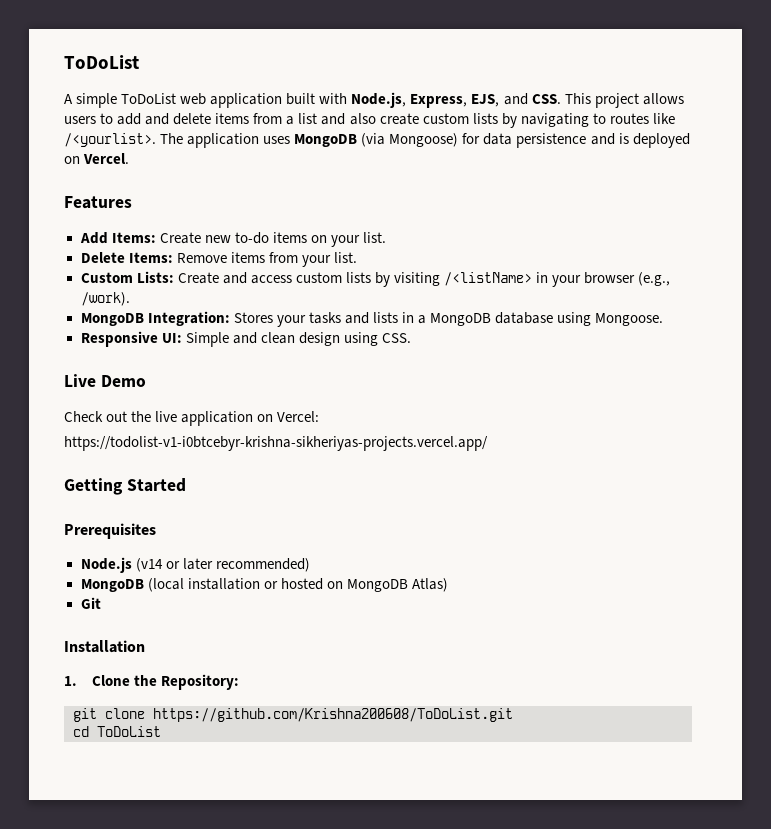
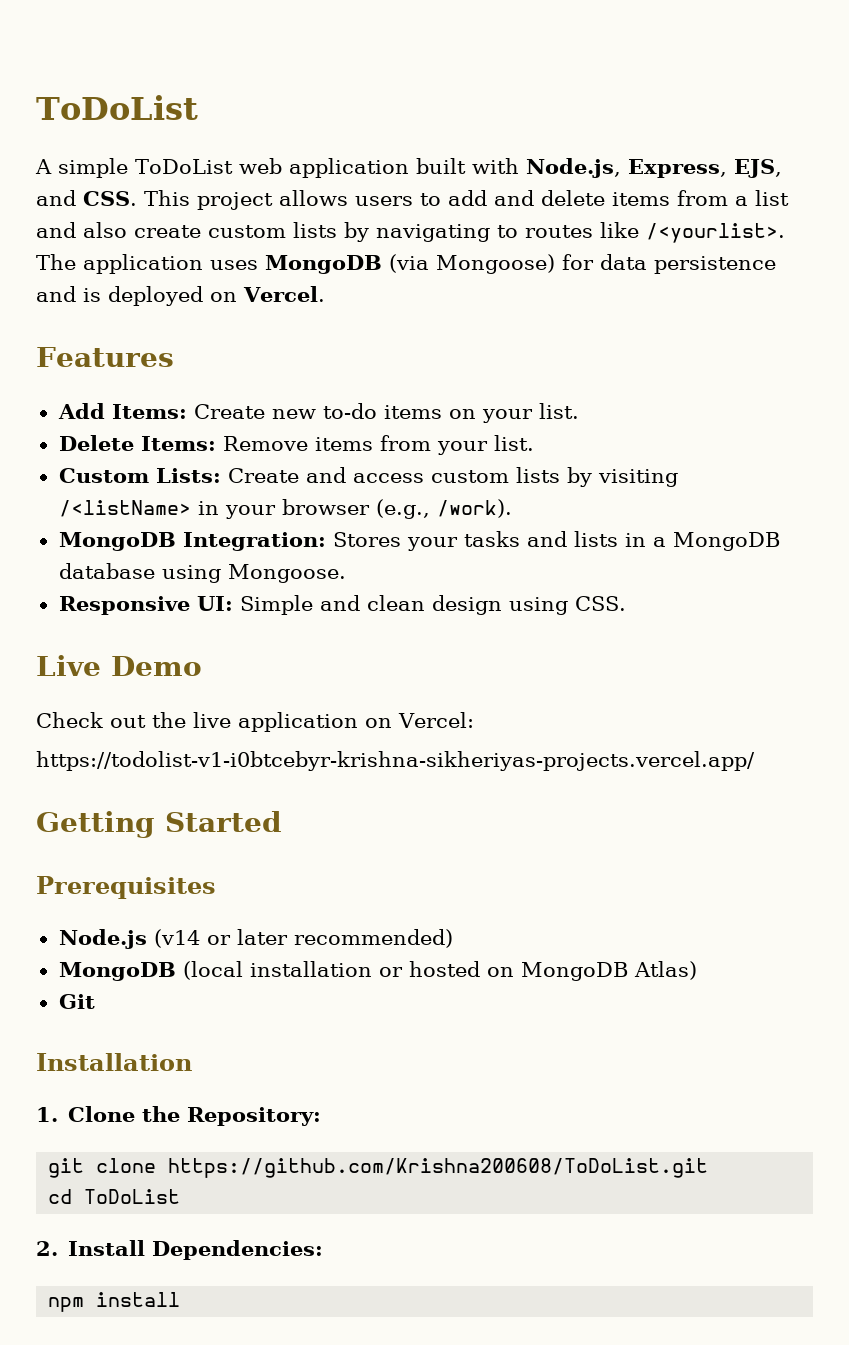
+ 2. Install Dependencies:
+ npm install

